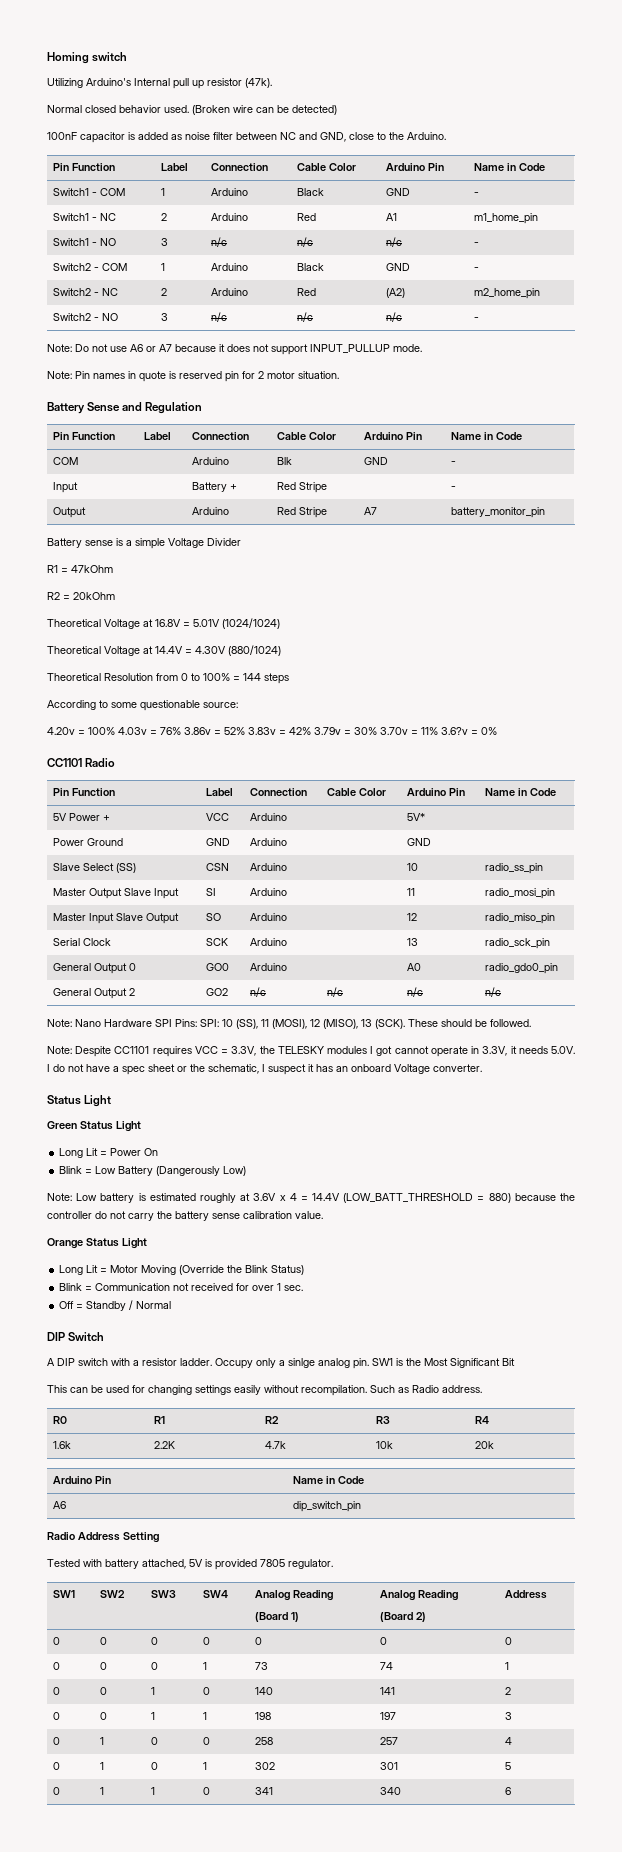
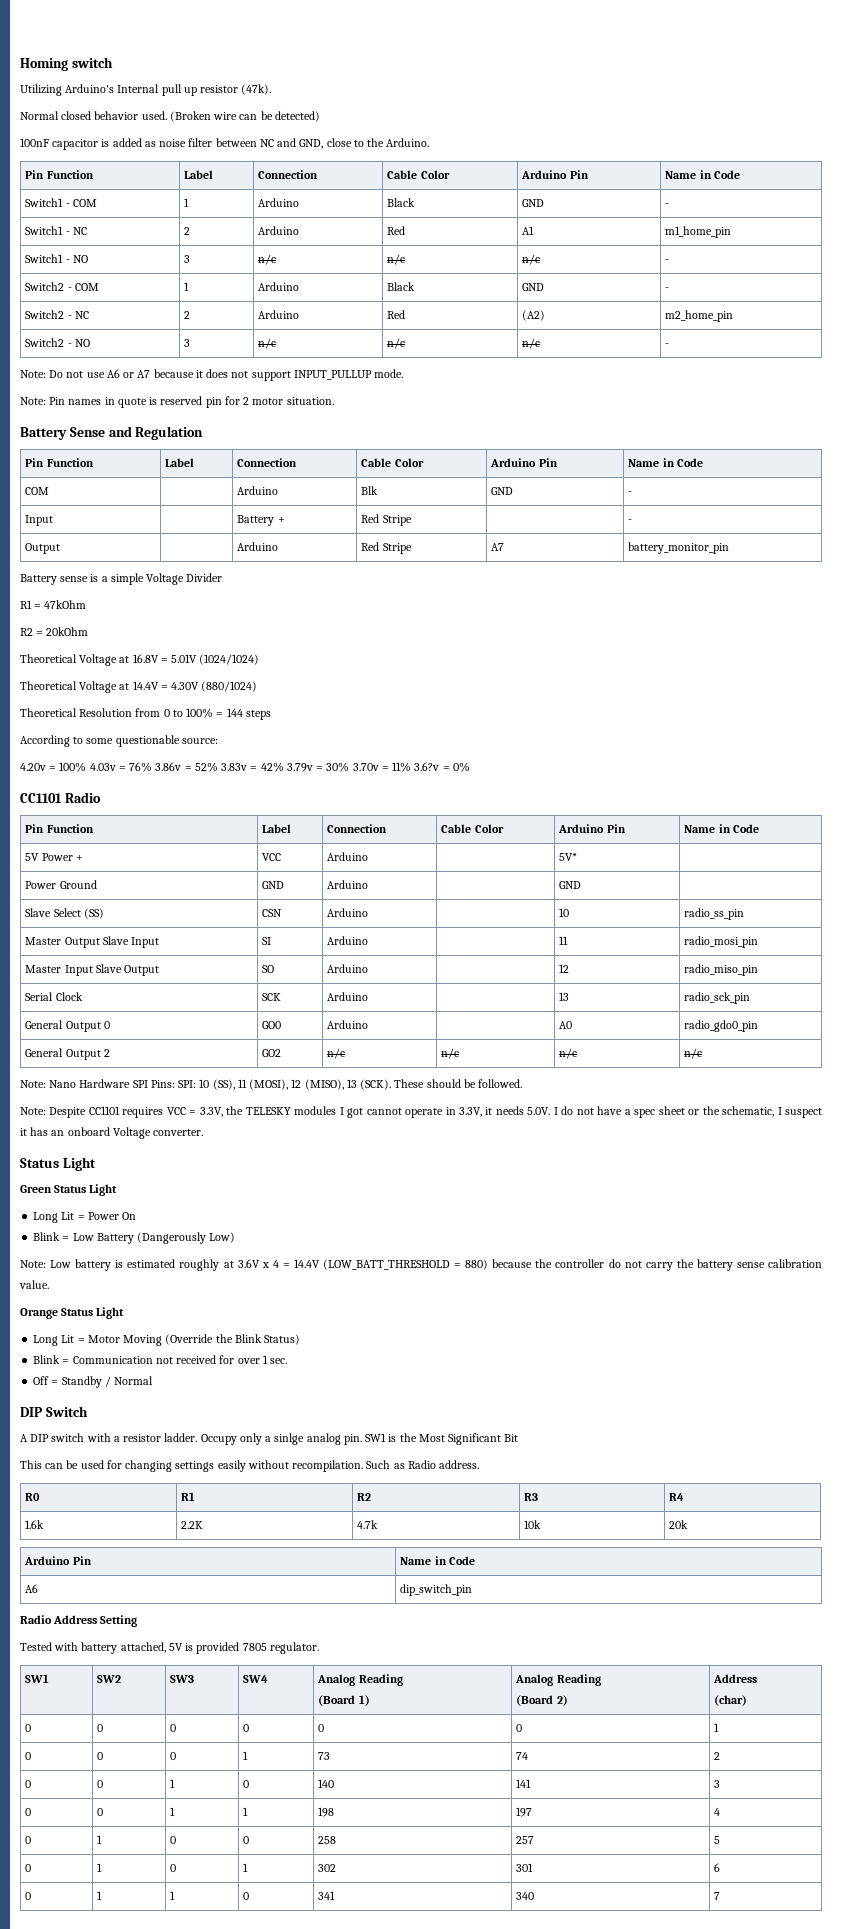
  SW1 | SW2 | SW3 | SW4 | Analog Reading
  (Board 1) | Analog Reading
  (Board 2) | Address
+ (char)
- 0 | 0 | 0 | 0 | 0 | 0 | 0
+ 0 | 0 | 0 | 0 | 0 | 0 | 1
- 0 | 0 | 0 | 1 | 73 | 74 | 1
+ 0 | 0 | 0 | 1 | 73 | 74 | 2
- 0 | 0 | 1 | 0 | 140 | 141 | 2
+ 0 | 0 | 1 | 0 | 140 | 141 | 3
- 0 | 0 | 1 | 1 | 198 | 197 | 3
+ 0 | 0 | 1 | 1 | 198 | 197 | 4
- 0 | 1 | 0 | 0 | 258 | 257 | 4
+ 0 | 1 | 0 | 0 | 258 | 257 | 5
- 0 | 1 | 0 | 1 | 302 | 301 | 5
+ 0 | 1 | 0 | 1 | 302 | 301 | 6
- 0 | 1 | 1 | 0 | 341 | 340 | 6
+ 0 | 1 | 1 | 0 | 341 | 340 | 7

